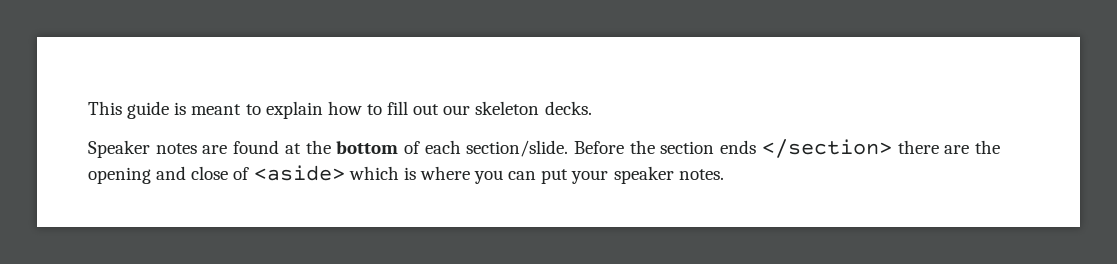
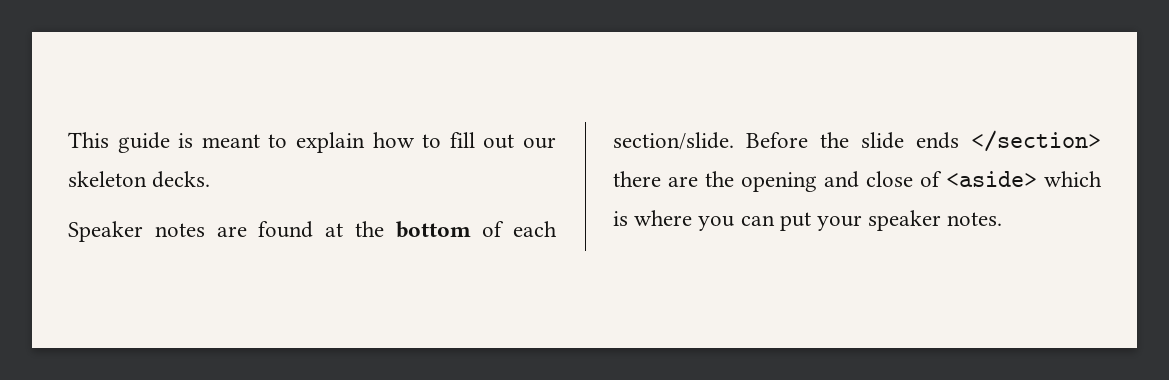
- Before the section ends </section> there are the opening and close of <aside> which is where you can put your speaker notes.
+ Before the slide ends </section> there are the opening and close of <aside> which is where you can put your speaker notes.

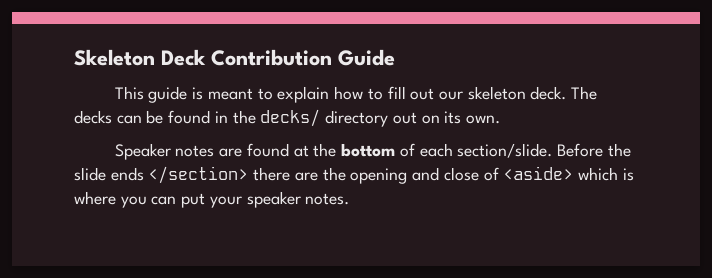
+ Skeleton Deck Contribution Guide
- This guide is meant to explain how to fill out our skeleton decks.
+ This guide is meant to explain how to fill out our skeleton deck. The decks can be found in the decks/ directory out on its own.

